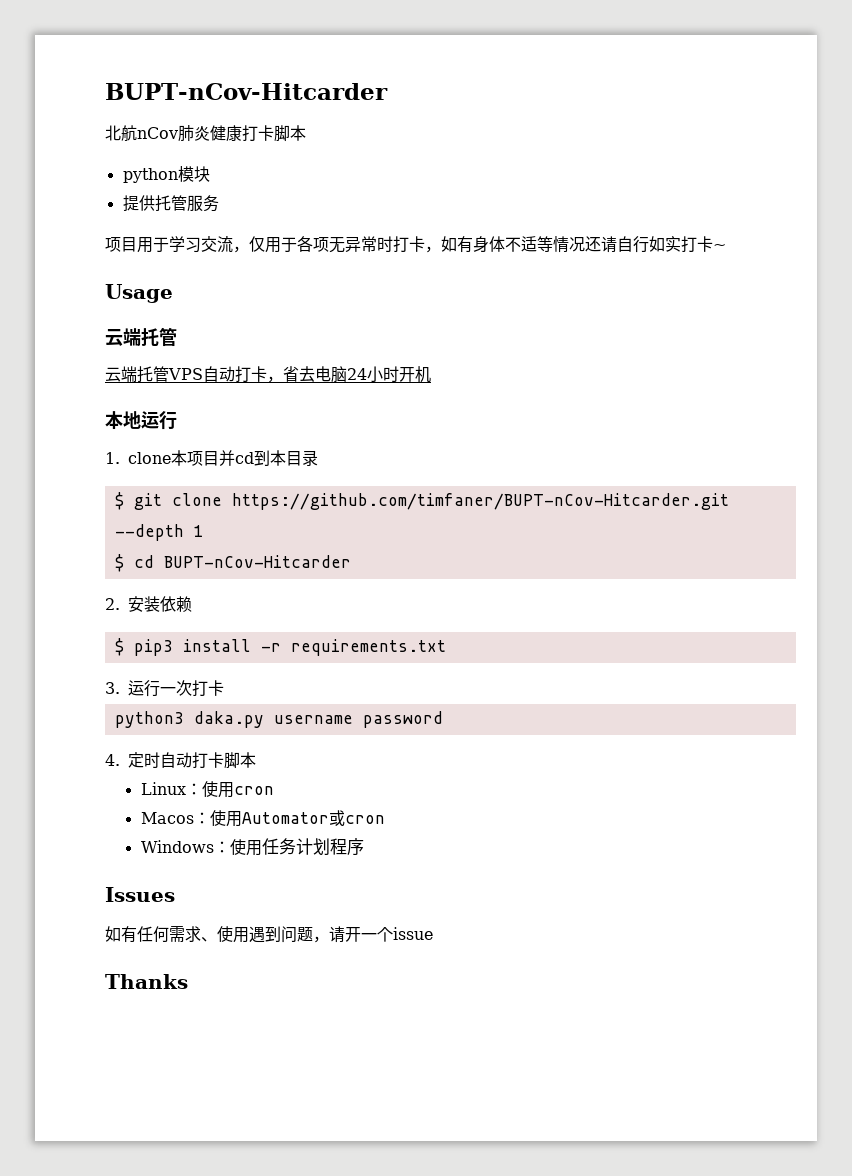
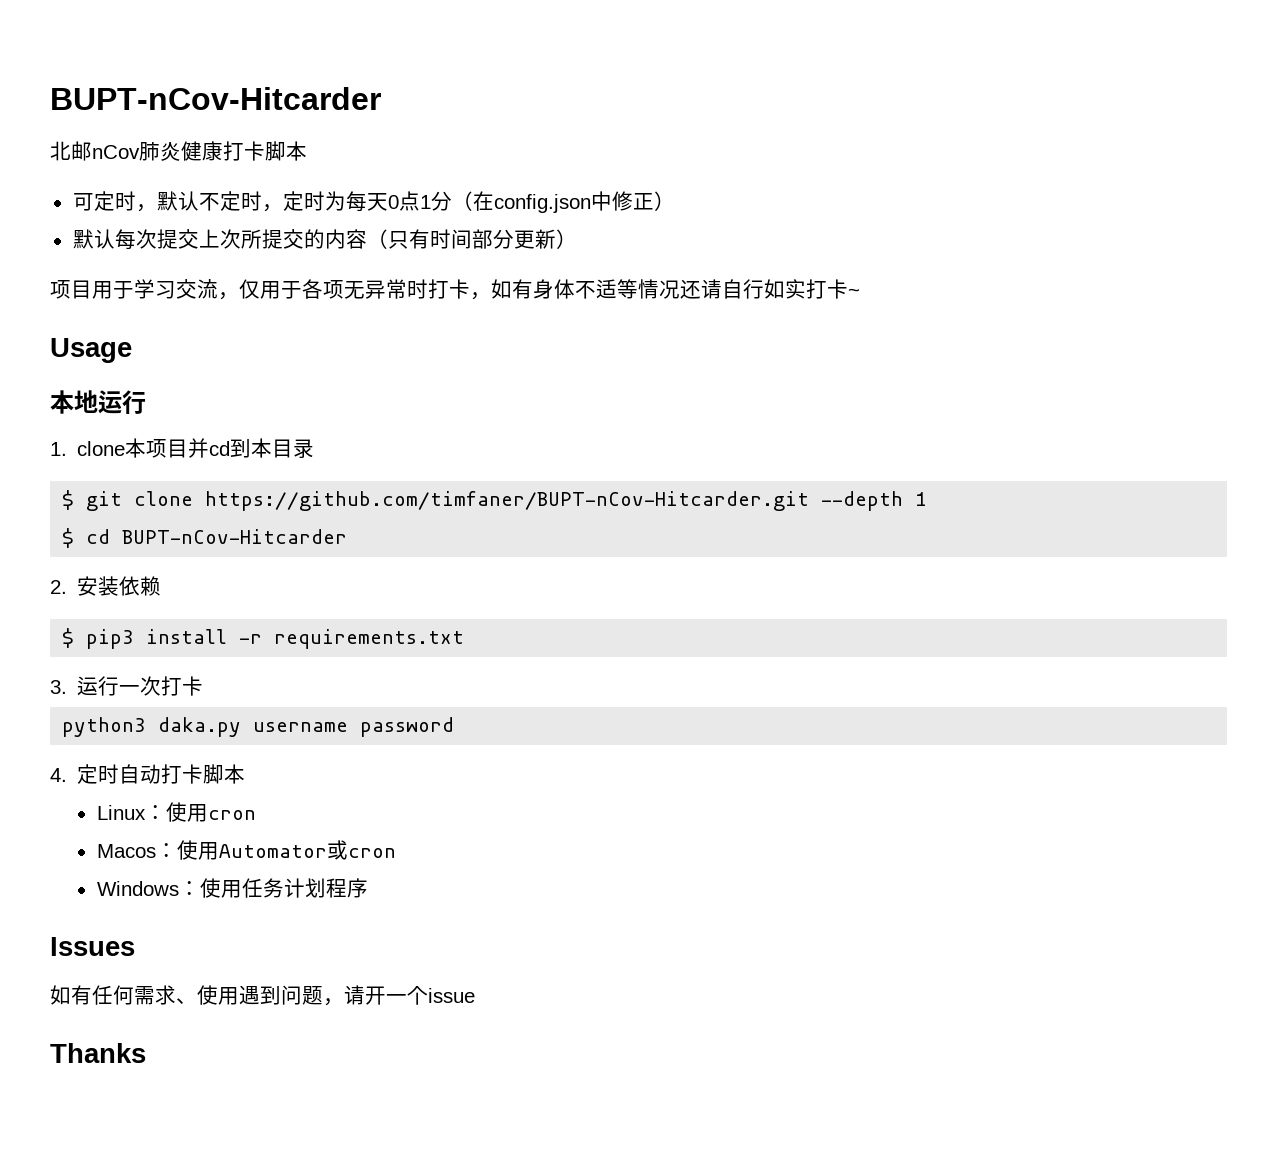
- 北航nCov肺炎健康打卡脚本
+ 北邮nCov肺炎健康打卡脚本
- python模块
- 提供托管服务
+ 可定时，默认不定时，定时为每天0点1分（在config.json中修正）
+ 默认每次提交上次所提交的内容（只有时间部分更新）
  Usage
- 云端托管
- 云端托管VPS自动打卡，省去电脑24小时开机

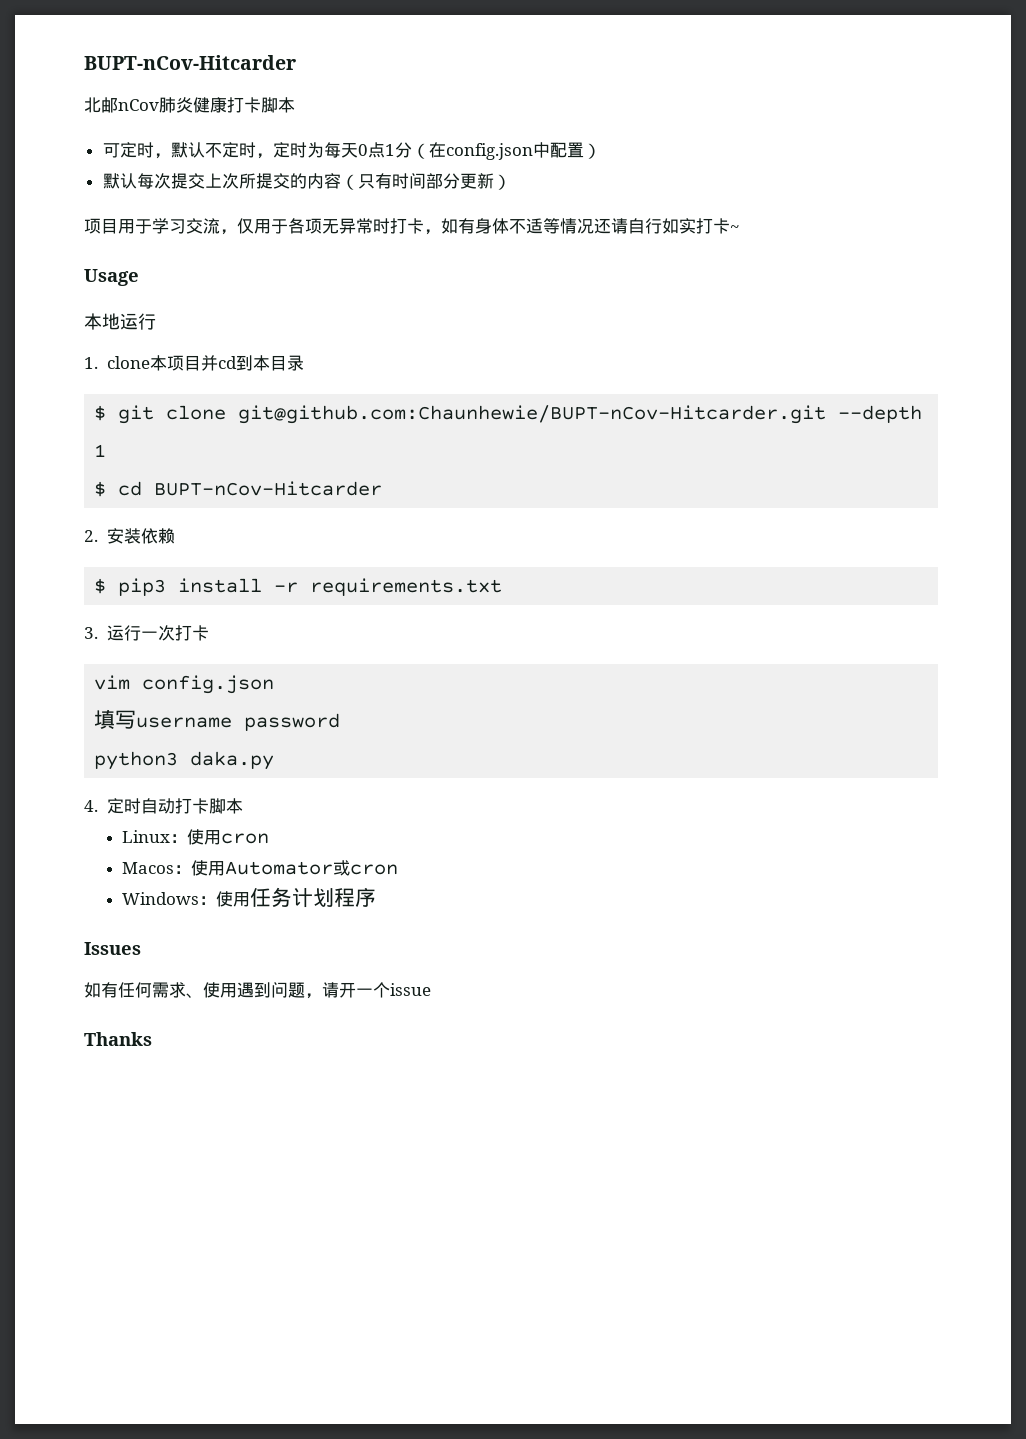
- 可定时，默认不定时，定时为每天0点1分（在config.json中修正）
+ 可定时，默认不定时，定时为每天0点1分（在config.json中配置）
- $ git clone https://github.com/timfaner/BUPT-nCov-Hitcarder.git --depth 1
+ $ git clone git@github.com:Chaunhewie/BUPT-nCov-Hitcarder.git --depth 1
+ vim config.json
+ 填写username password
- python3 daka.py username password
+ python3 daka.py

